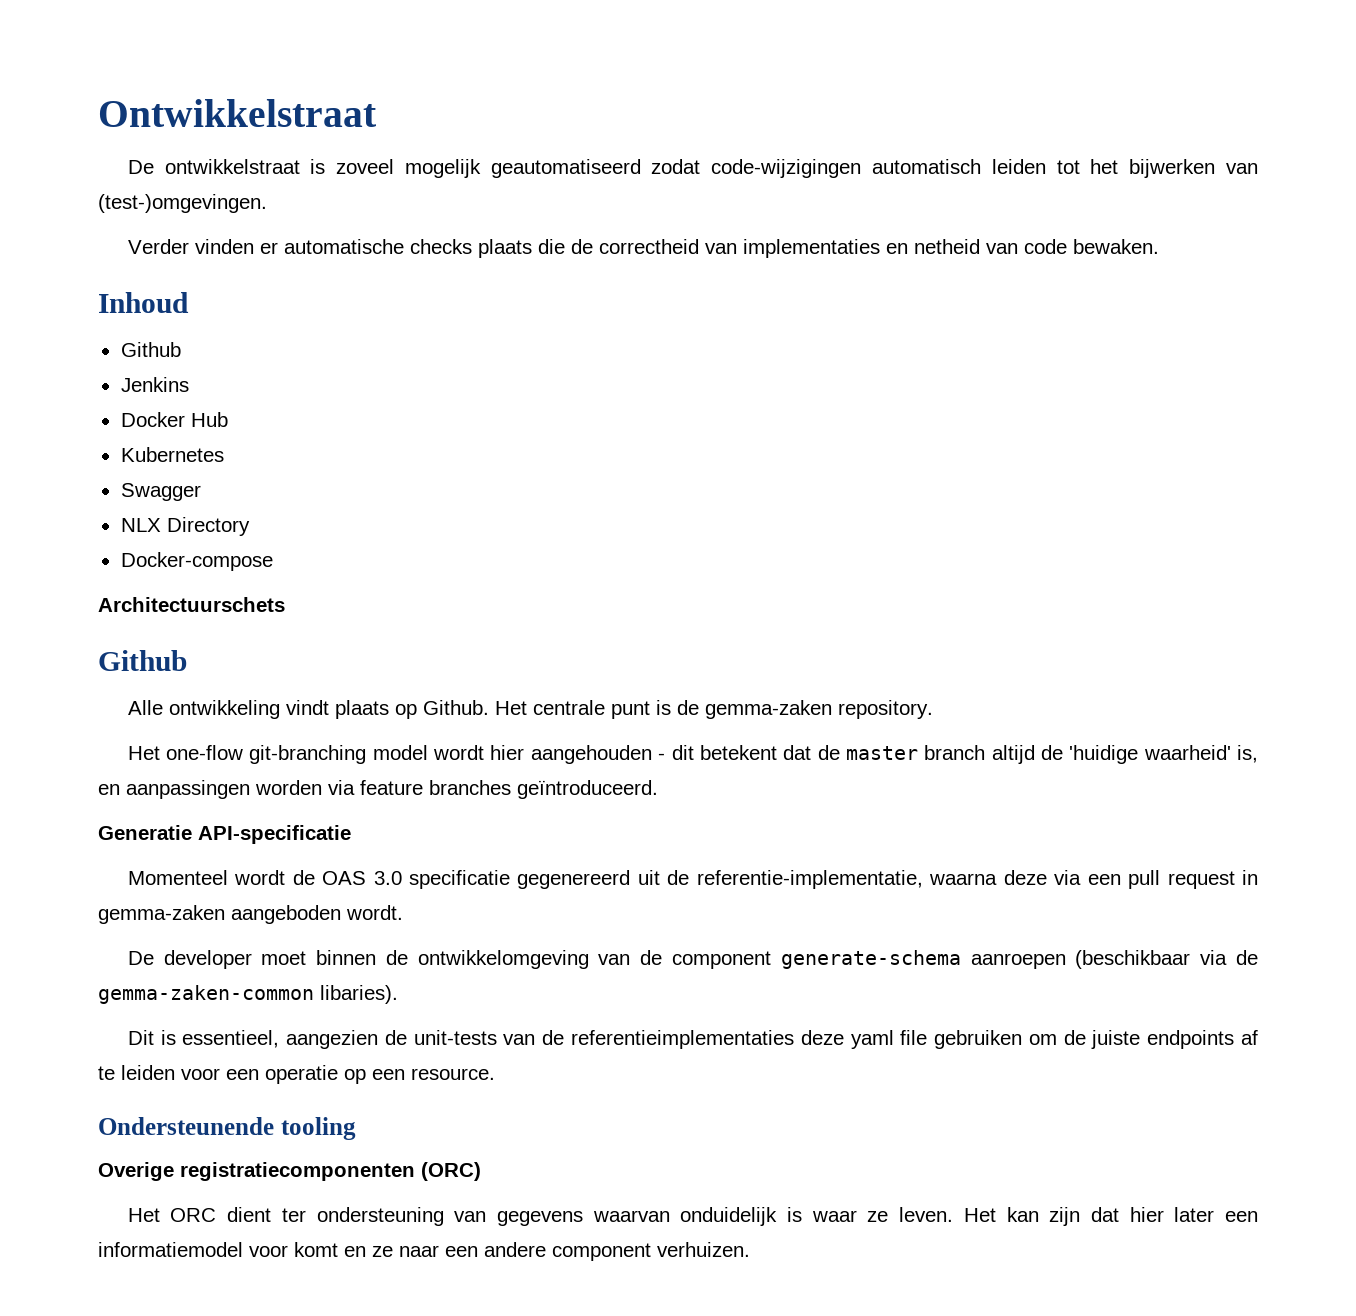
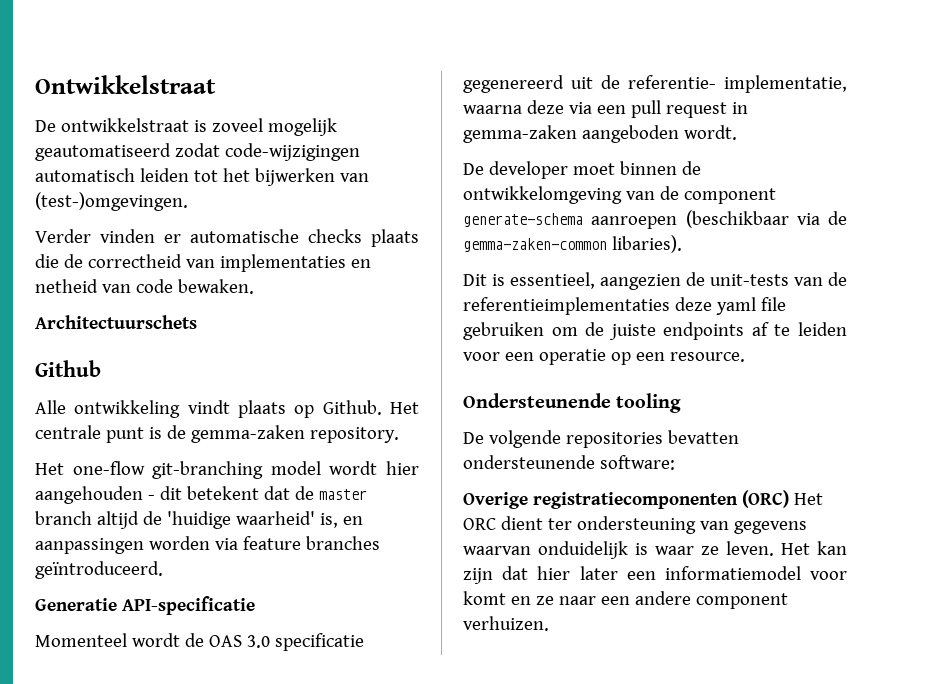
- Inhoud
- Github
- Jenkins
- Docker Hub
- Kubernetes
- Swagger
- NLX Directory
- Docker-compose
- Momenteel wordt de OAS 3.0 specificatie gegenereerd uit de referentie-implementatie, waarna deze via een pull request in gemma-zaken aangeboden wordt.
+ Momenteel wordt de OAS 3.0 specificatie gegenereerd uit de referentie- implementatie, waarna deze via een pull request in gemma-zaken aangeboden wordt.
+ De volgende repositories bevatten ondersteunende software:
- Overige registratiecomponenten (ORC)
- Het ORC dient ter ondersteuning van gegevens waarvan onduidelijk is waar ze leven.
+ Overige registratiecomponenten (ORC) Het ORC dient ter ondersteuning van gegevens waarvan onduidelijk is waar ze leven.

